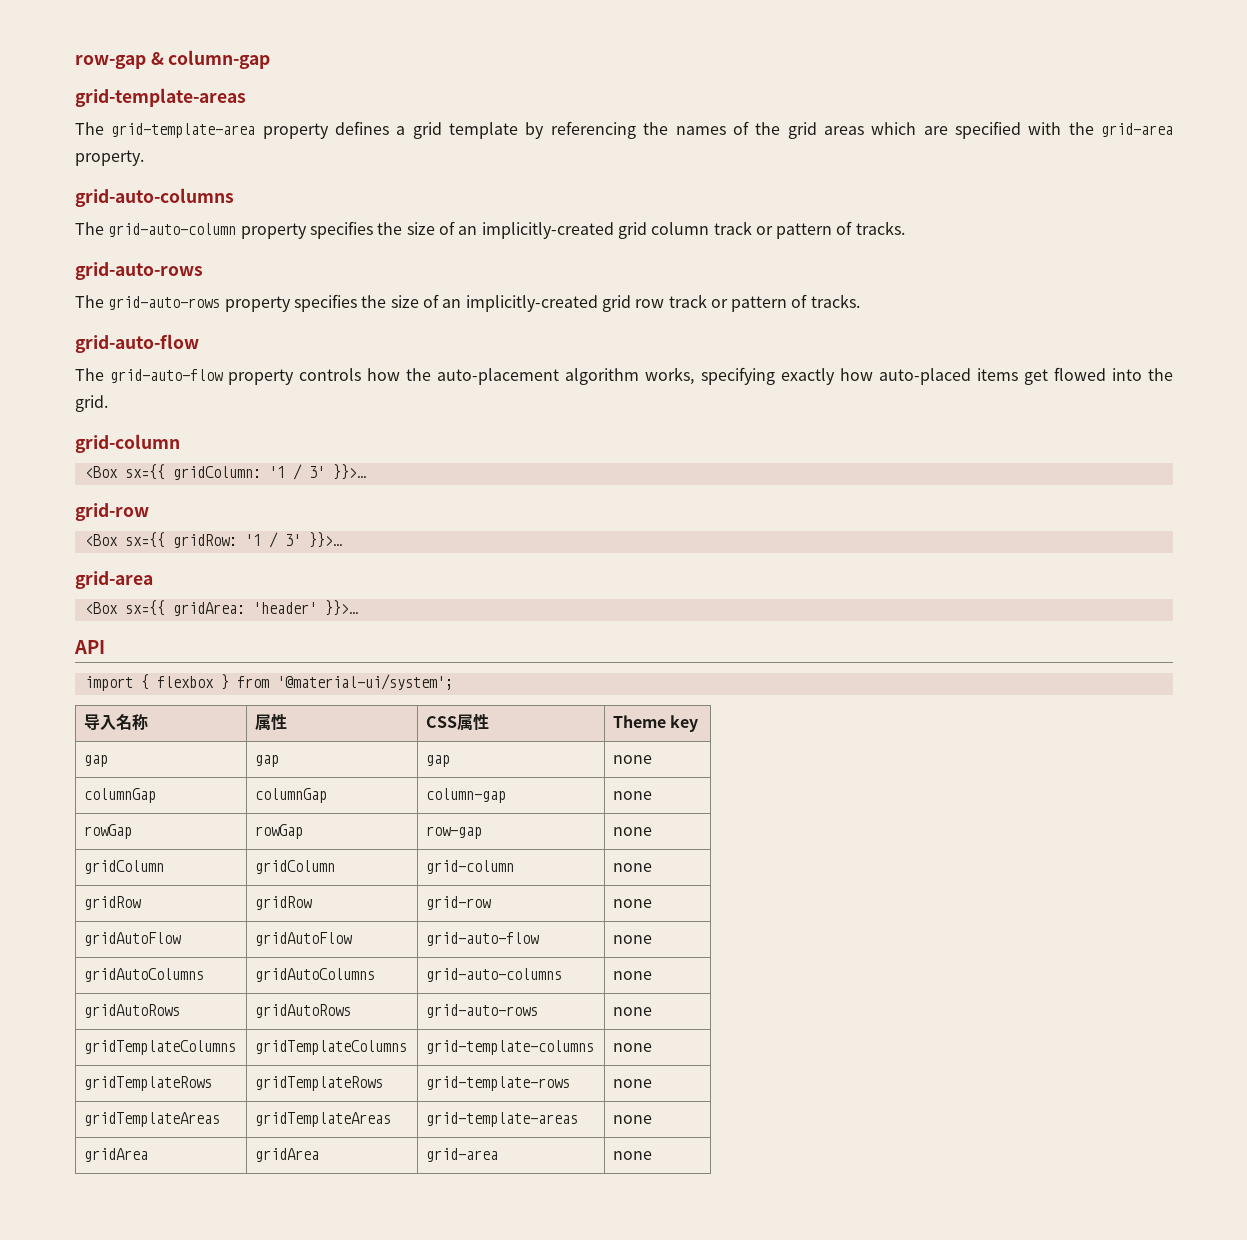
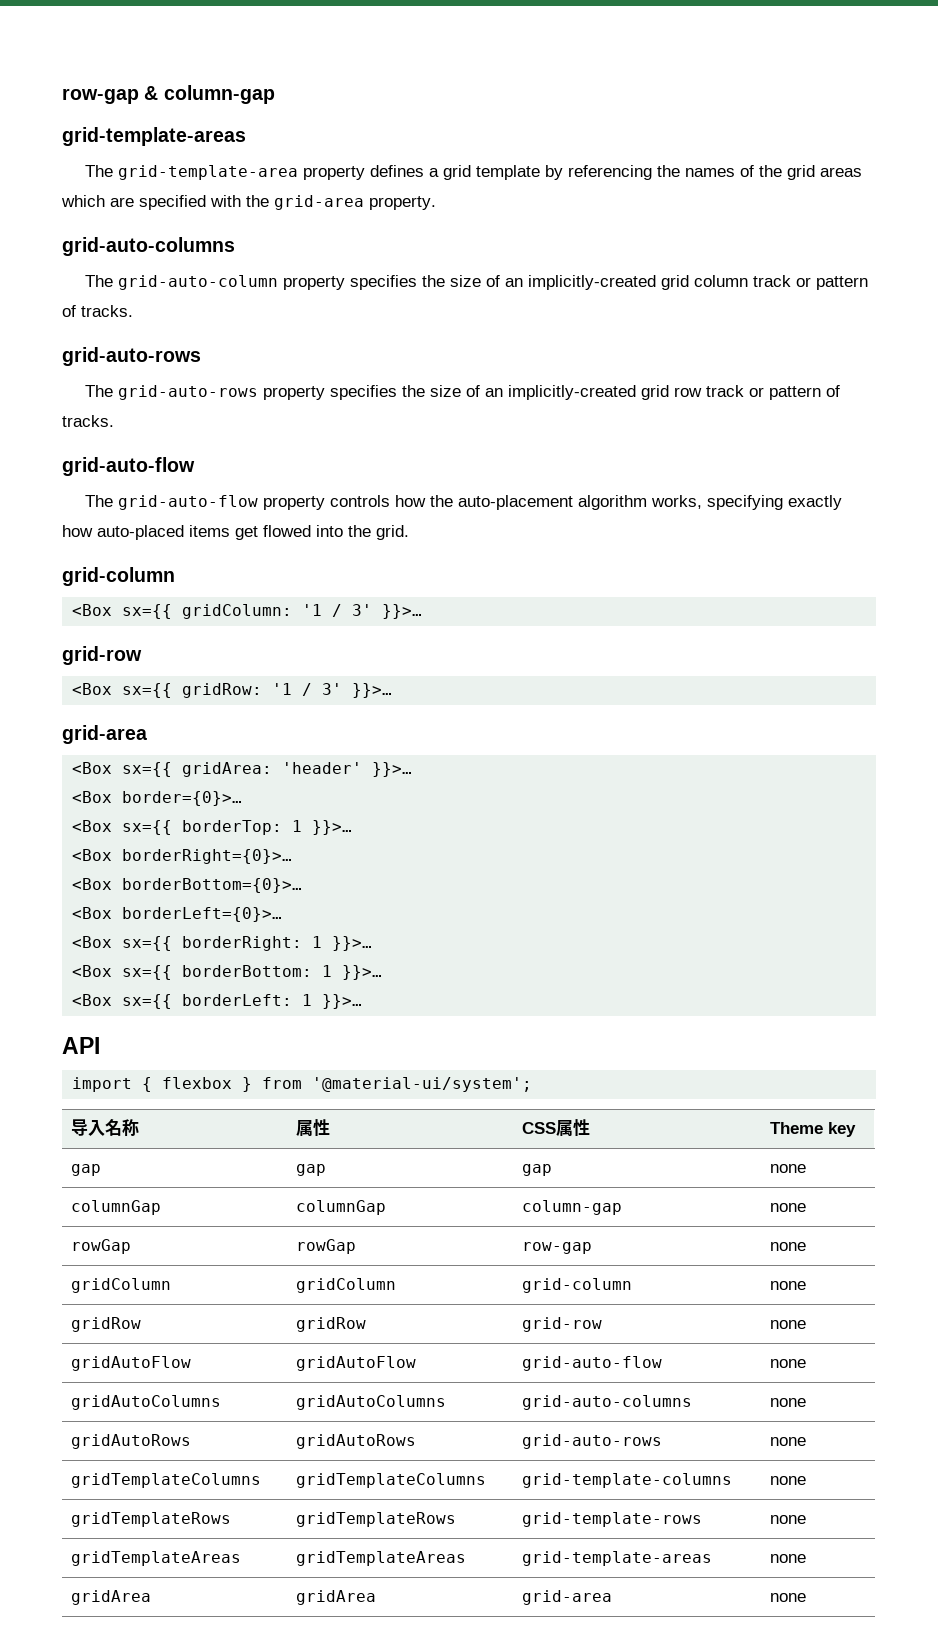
+ <Box border={0}>…
+ <Box sx={{ borderTop: 1 }}>…
+ <Box borderRight={0}>…
+ <Box borderBottom={0}>…
+ <Box borderLeft={0}>…
+ <Box sx={{ borderRight: 1 }}>…
+ <Box sx={{ borderBottom: 1 }}>…
+ <Box sx={{ borderLeft: 1 }}>…

